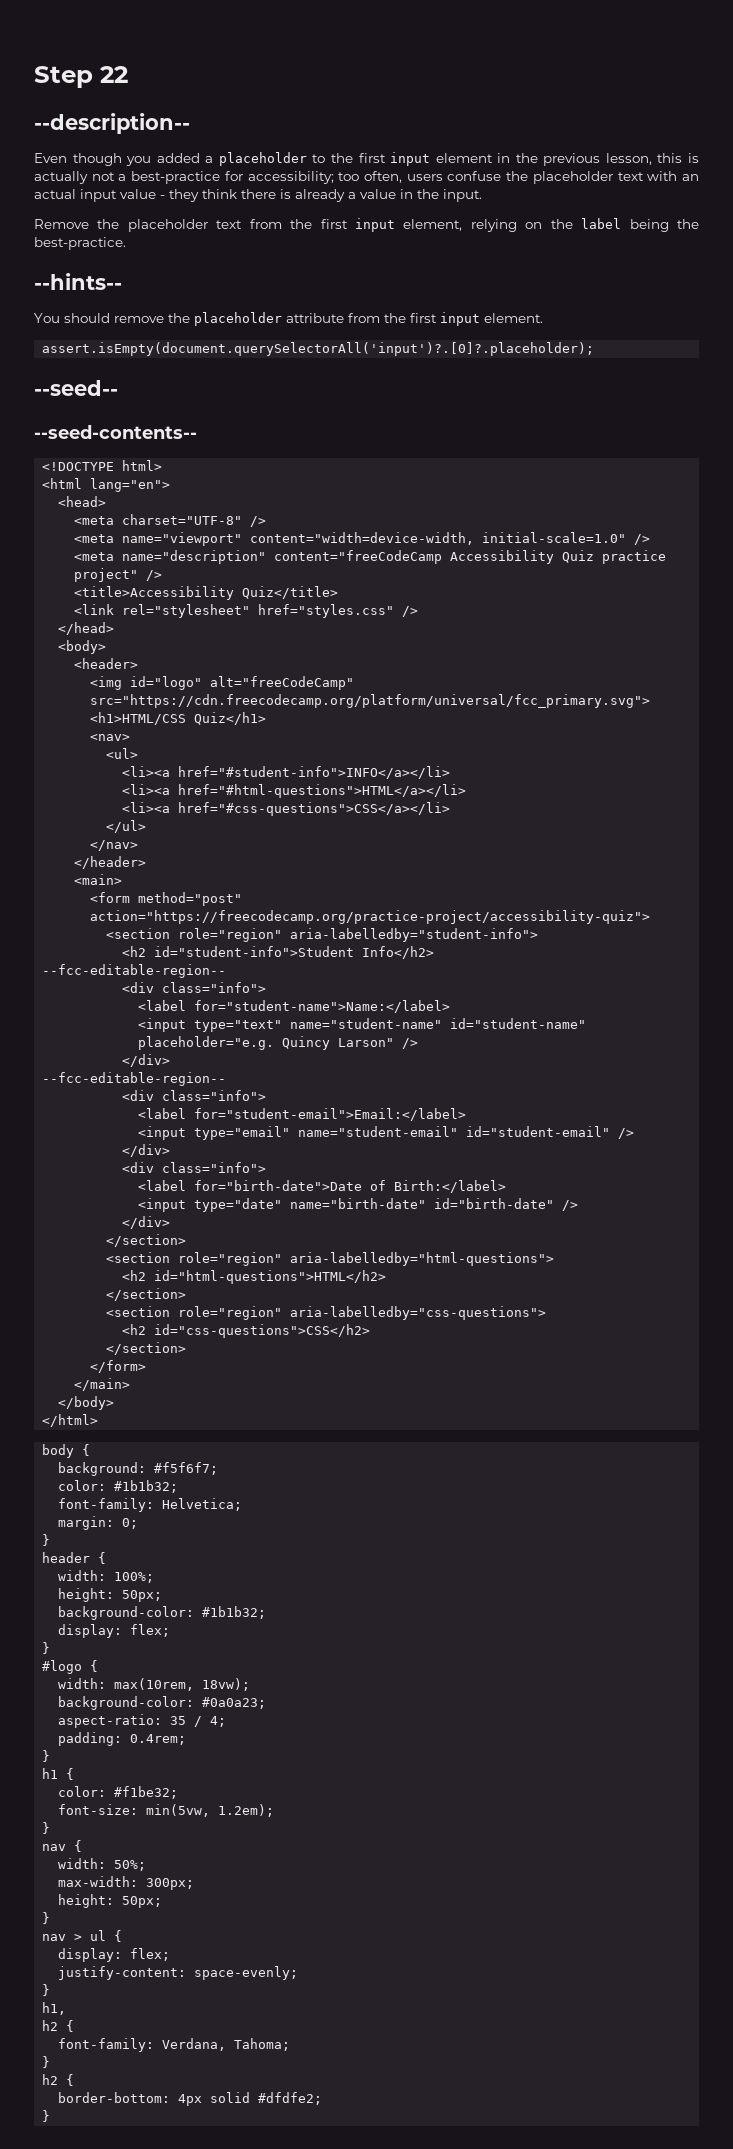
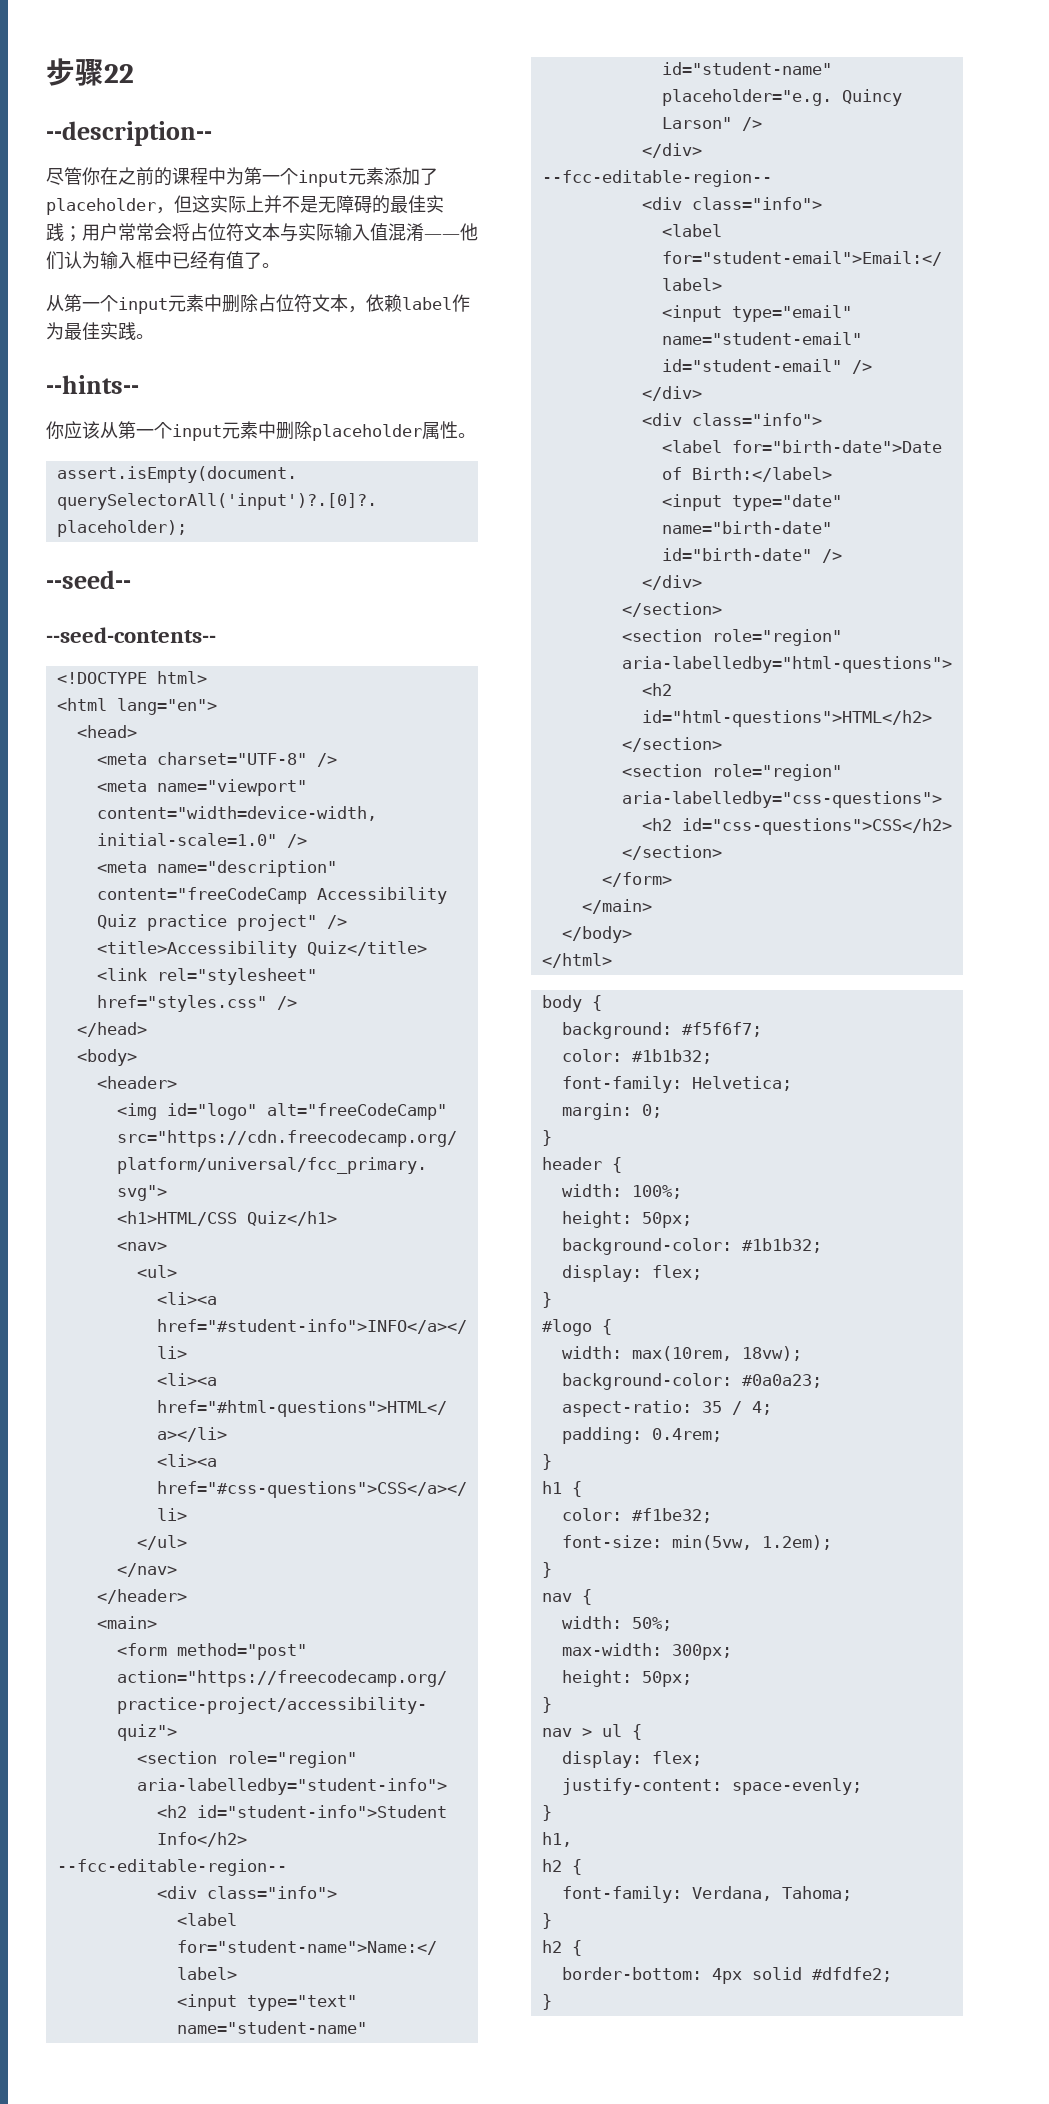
- Step 22
+ 步骤22
- Even though you added a placeholder to the first input element in the previous lesson, this is actually not a best-practice for accessibility; too often, users confuse the placeholder text with an actual input value - they think there is already a value in the input.
- Remove the placeholder text from the first input element, relying on the label being the best-practice.
+ 尽管你在之前的课程中为第一个input元素添加了placeholder，但这实际上并不是无障碍的最佳实践；用户常常会将占位符文本与实际输入值混淆——他们认为输入框中已经有值了。
+ 从第一个input元素中删除占位符文本，依赖label作为最佳实践。
  --hints--
- You should remove the placeholder attribute from the first input element.
+ 你应该从第一个input元素中删除placeholder属性。

